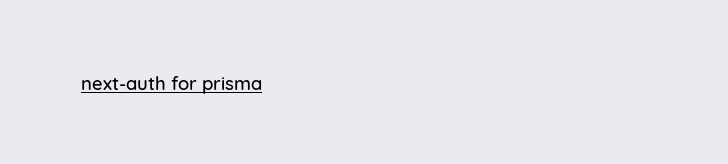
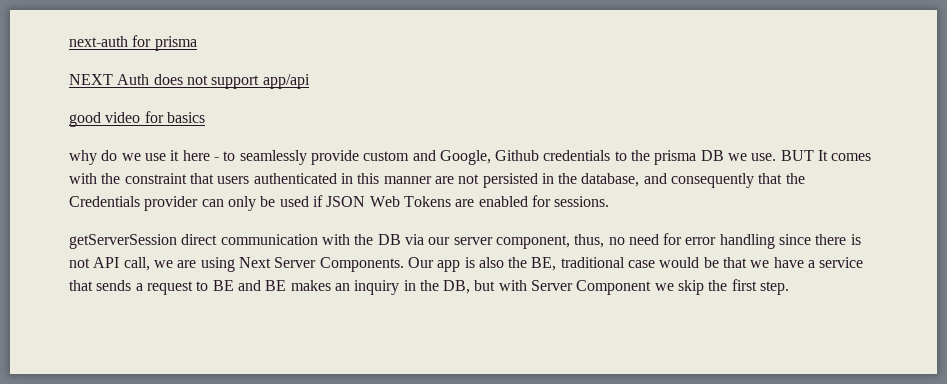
+ NEXT Auth does not support app/api
+ good video for basics
+ why do we use it here - to seamlessly provide custom and Google, Github credentials to the prisma DB we use. BUT It comes with the constraint that users authenticated in this manner are not persisted in the database, and consequently that the Credentials provider can only be used if JSON Web Tokens are enabled for sessions.
+ getServerSession direct communication with the DB via our server component, thus, no need for error handling since there is not API call, we are using Next Server Components. Our app is also the BE, traditional case would be that we have a service that sends a request to BE and BE makes an inquiry in the DB, but with Server Component we skip the first step.

